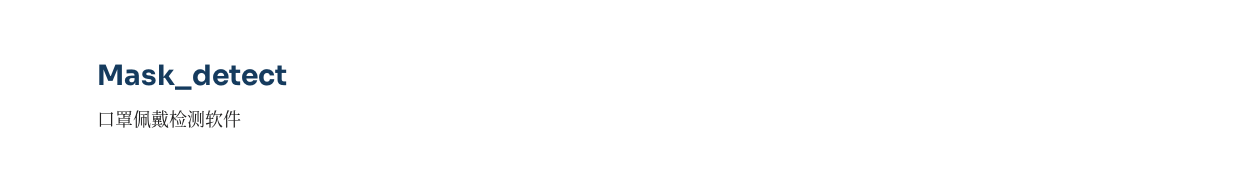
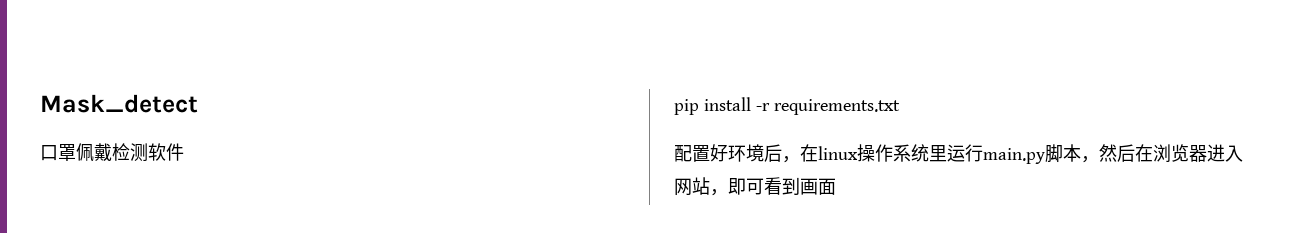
+ pip install -r requirements.txt
+ 配置好环境后，在linux操作系统里运行main.py脚本，然后在浏览器进入网站，即可看到画面

